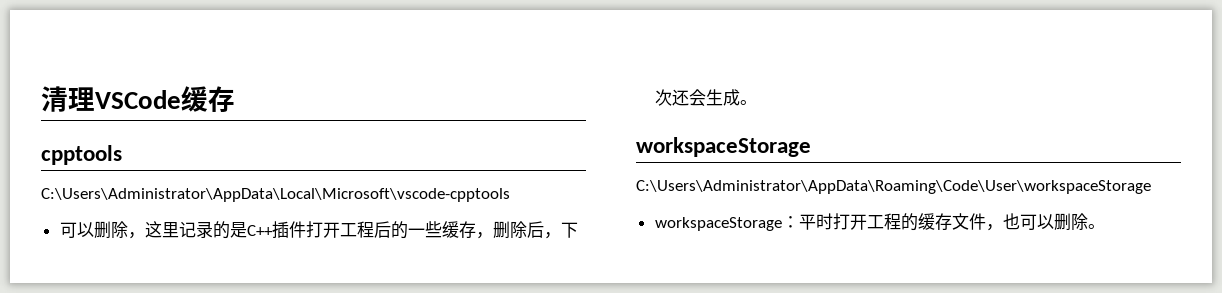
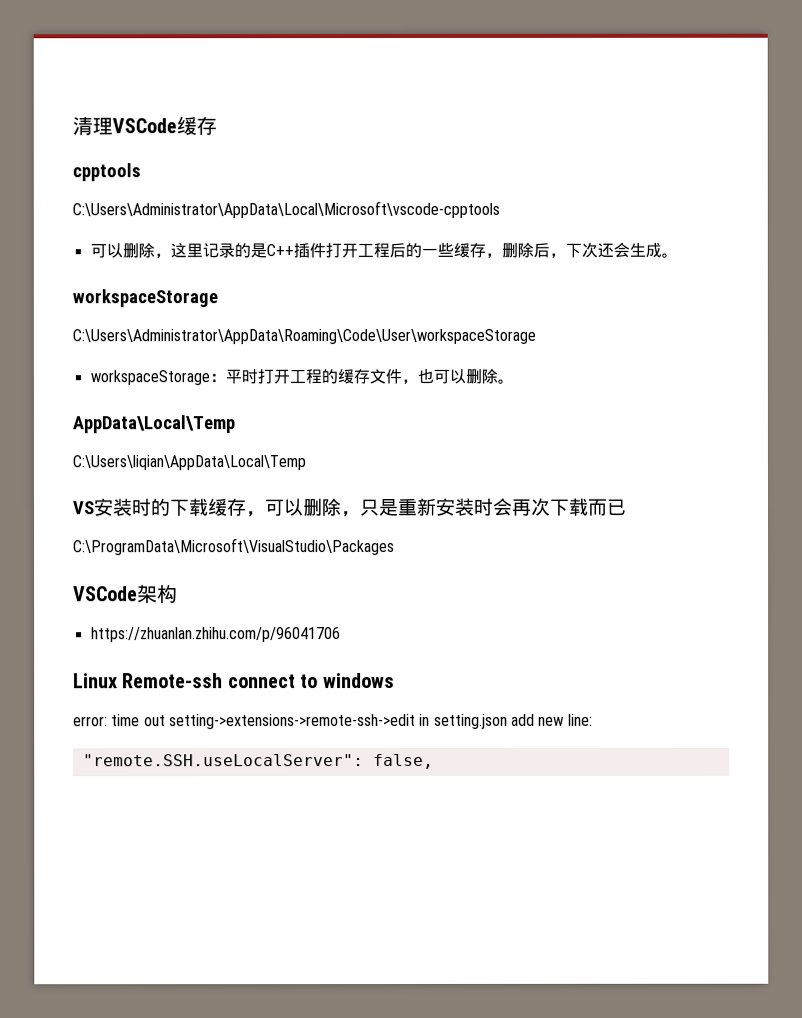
+ AppData\Local\Temp
+ C:\Users\liqian\AppData\Local\Temp
+ VS安装时的下载缓存，可以删除，只是重新安装时会再次下载而已
+ C:\ProgramData\Microsoft\VisualStudio\Packages
+ VSCode架构
+ https://zhuanlan.zhihu.com/p/96041706
+ Linux Remote-ssh connect to windows
+ error: time out setting->extensions->remote-ssh->edit in setting.json add new line:
+ "remote.SSH.useLocalServer": false,

